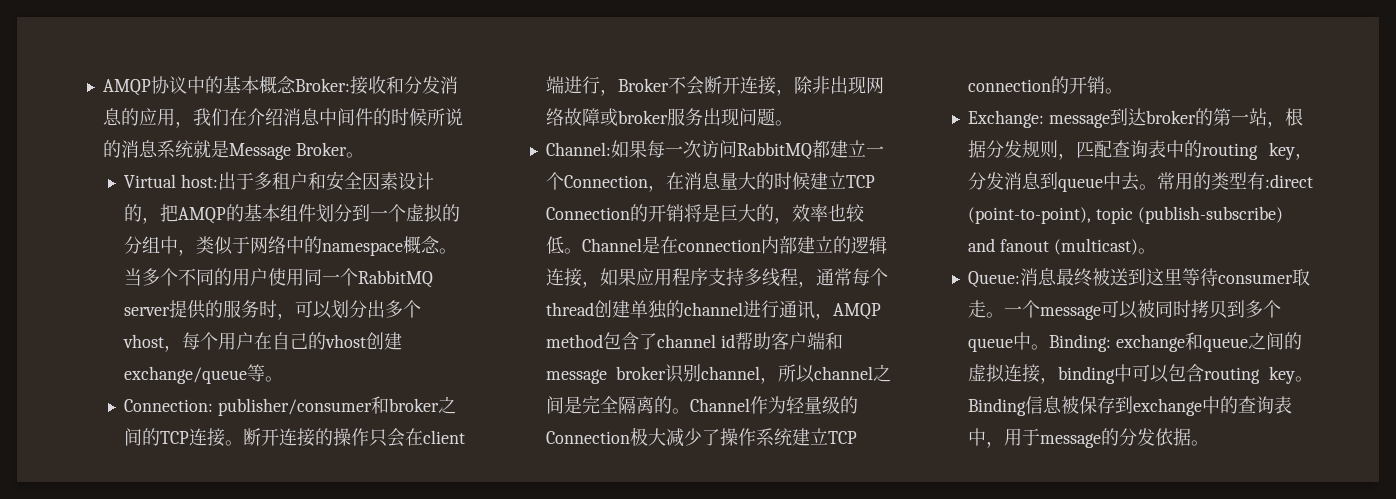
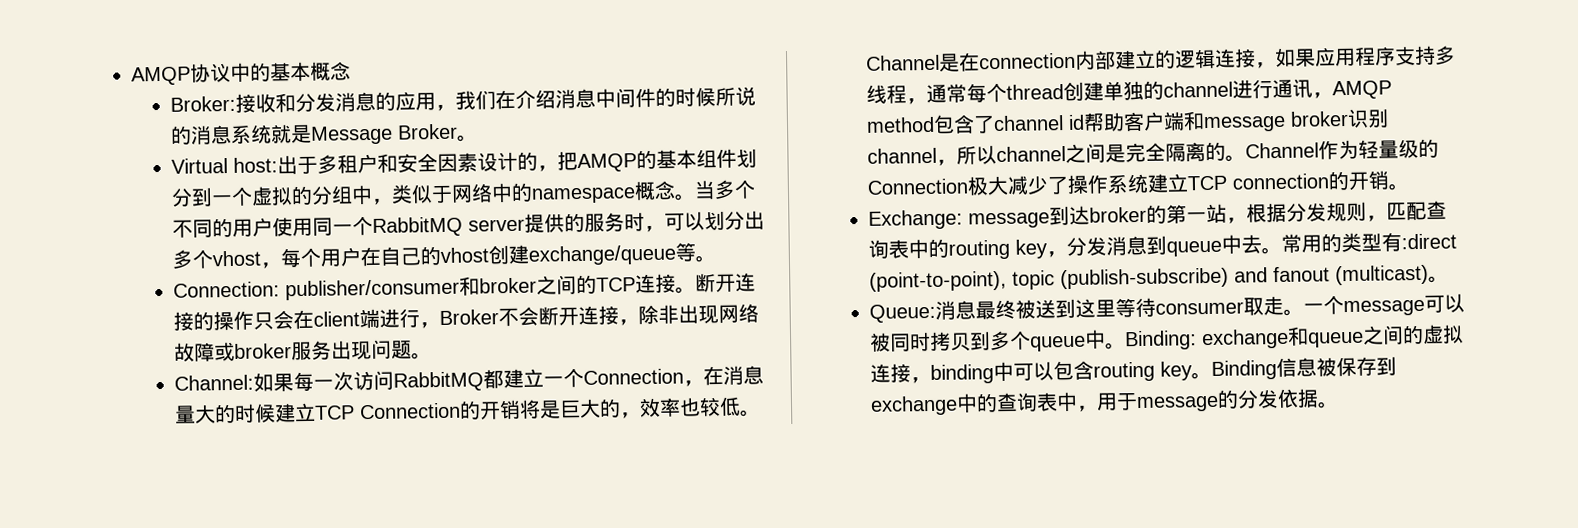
- AMQP协议中的基本概念Broker:接收和分发消息的应用，我们在介绍消息中间件的时候所说的消息系统就是Message Broker。
+ AMQP协议中的基本概念
+ Broker:接收和分发消息的应用，我们在介绍消息中间件的时候所说的消息系统就是Message Broker。

